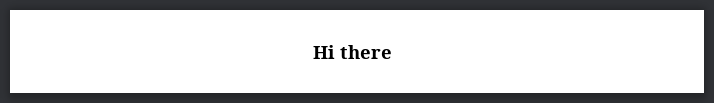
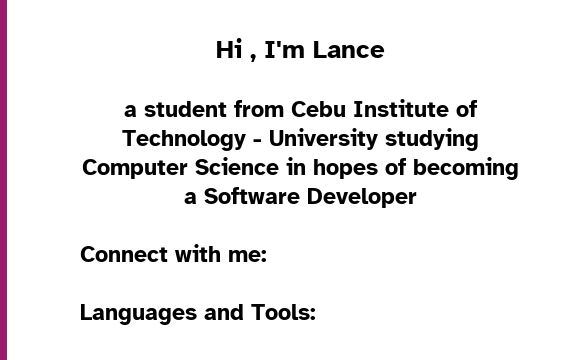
- Hi there
+ Hi , I'm Lance
+ a student from Cebu Institute of Technology - University studying Computer Science in hopes of becoming a Software Developer
+ Connect with me:
+ Languages and Tools:

